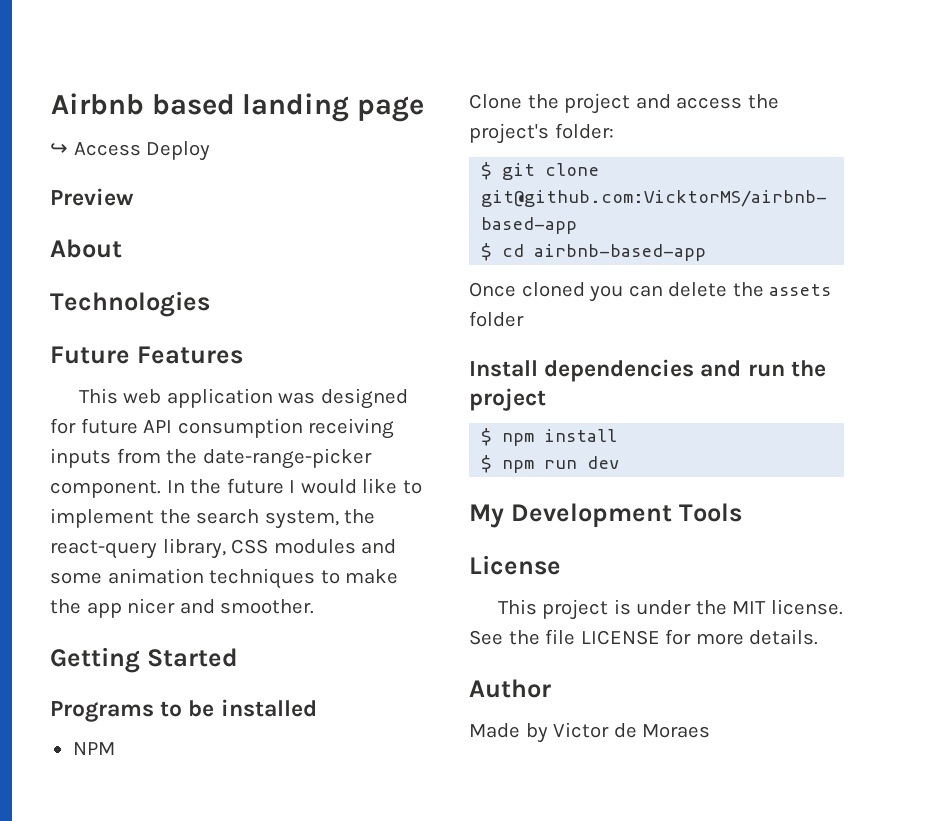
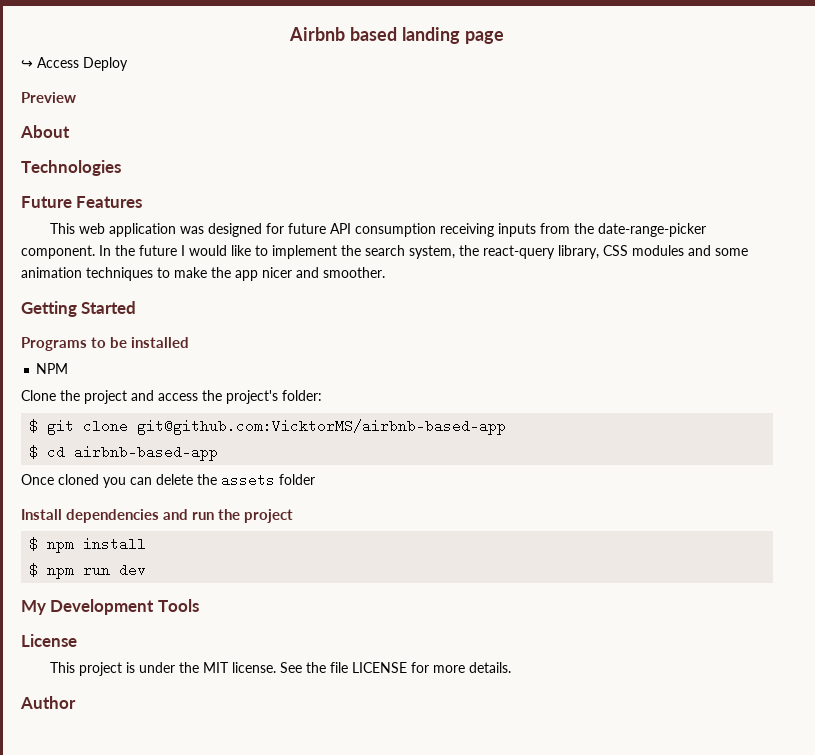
- Made by Victor de Moraes

